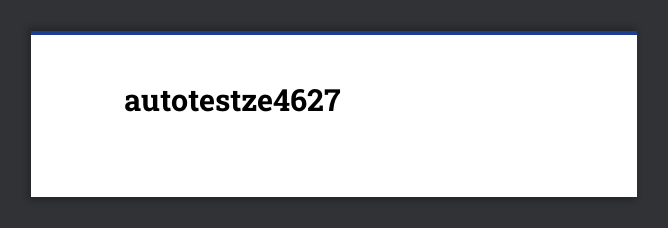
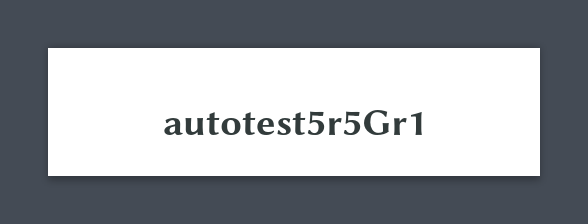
- autotestze4627
+ autotest5r5Gr1

